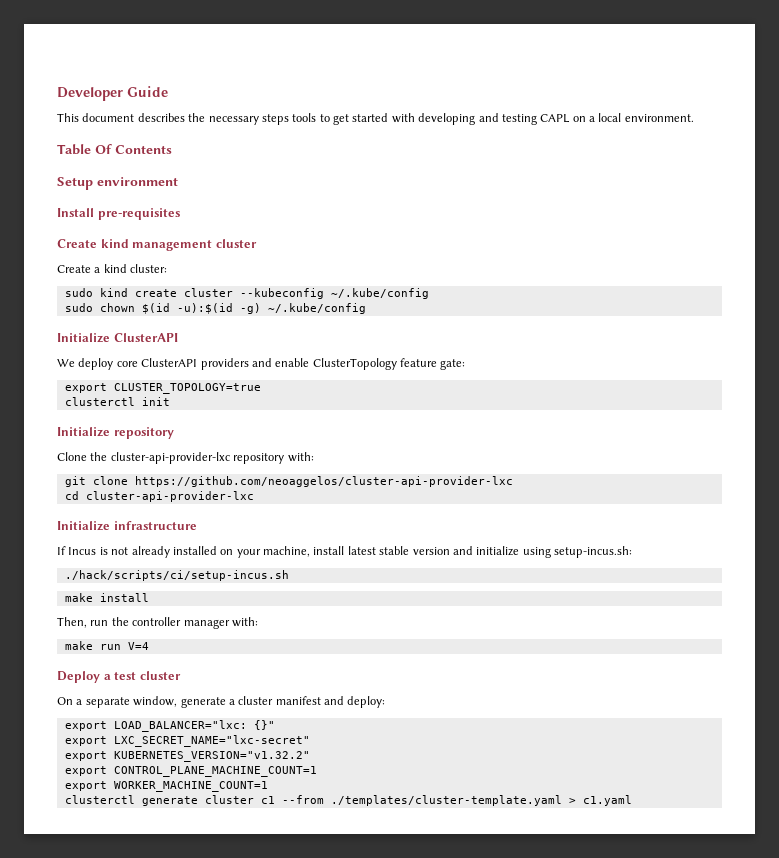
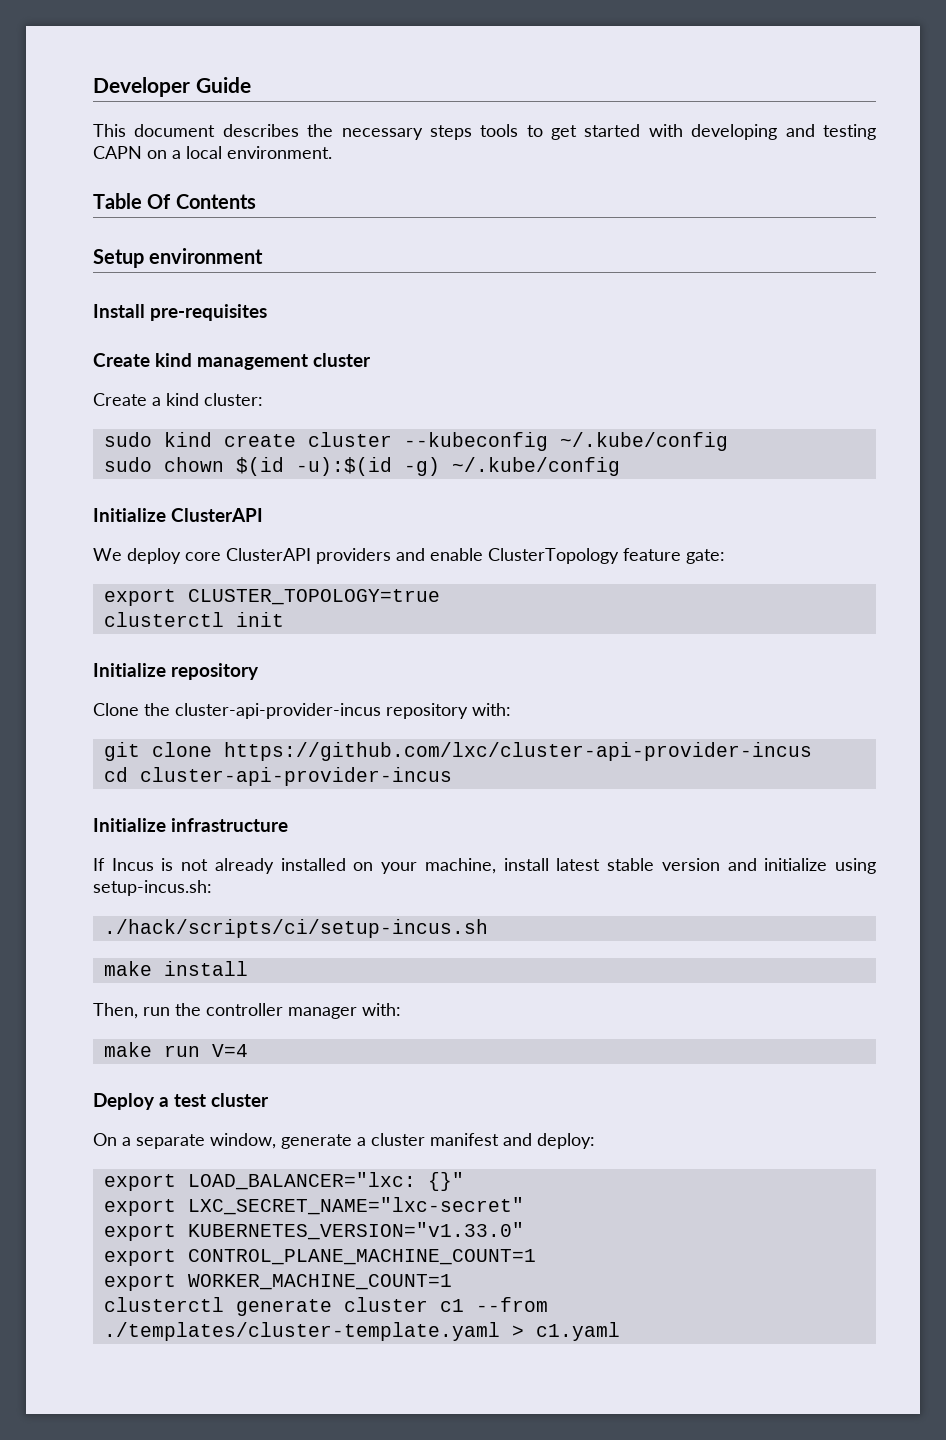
- This document describes the necessary steps tools to get started with developing and testing CAPL on a local environment.
+ This document describes the necessary steps tools to get started with developing and testing CAPN on a local environment.
- Clone the cluster-api-provider-lxc repository with:
+ Clone the cluster-api-provider-incus repository with:
- git clone https://github.com/neoaggelos/cluster-api-provider-lxc
+ git clone https://github.com/lxc/cluster-api-provider-incus
- cd cluster-api-provider-lxc
+ cd cluster-api-provider-incus
- export KUBERNETES_VERSION="v1.32.2"
+ export KUBERNETES_VERSION="v1.33.0"

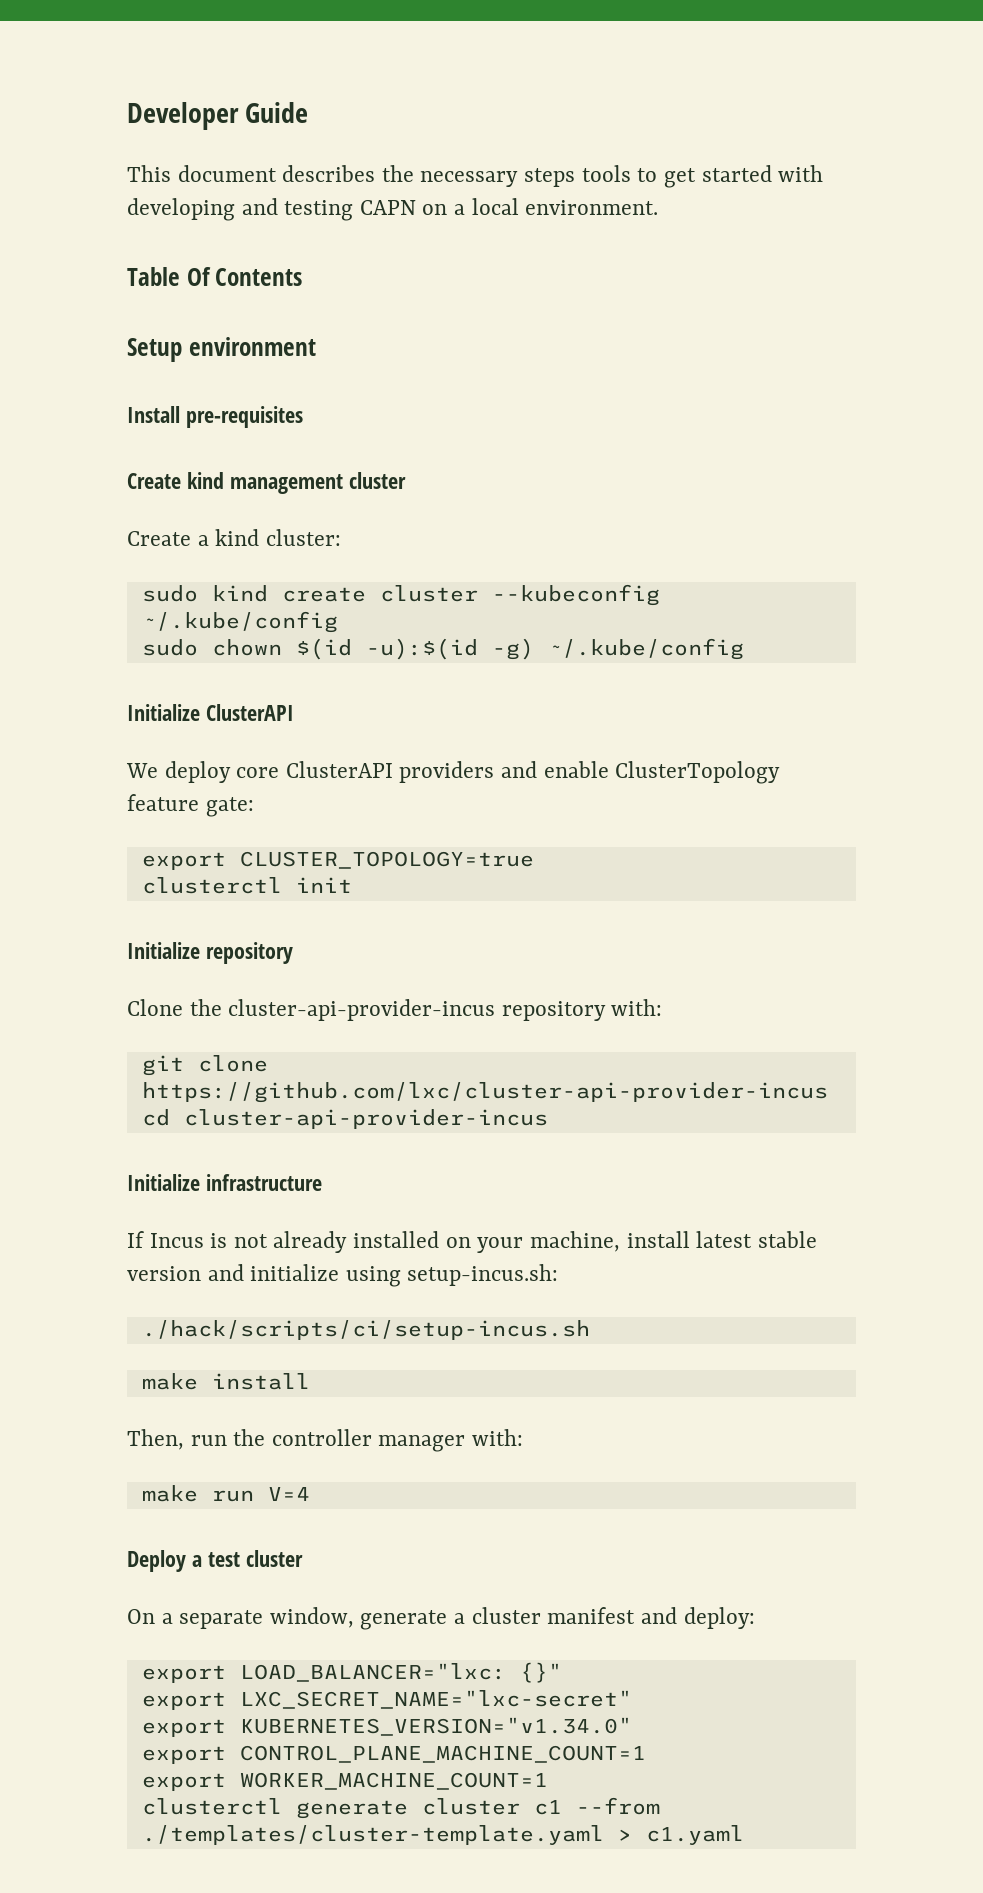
- export KUBERNETES_VERSION="v1.33.0"
+ export KUBERNETES_VERSION="v1.34.0"

